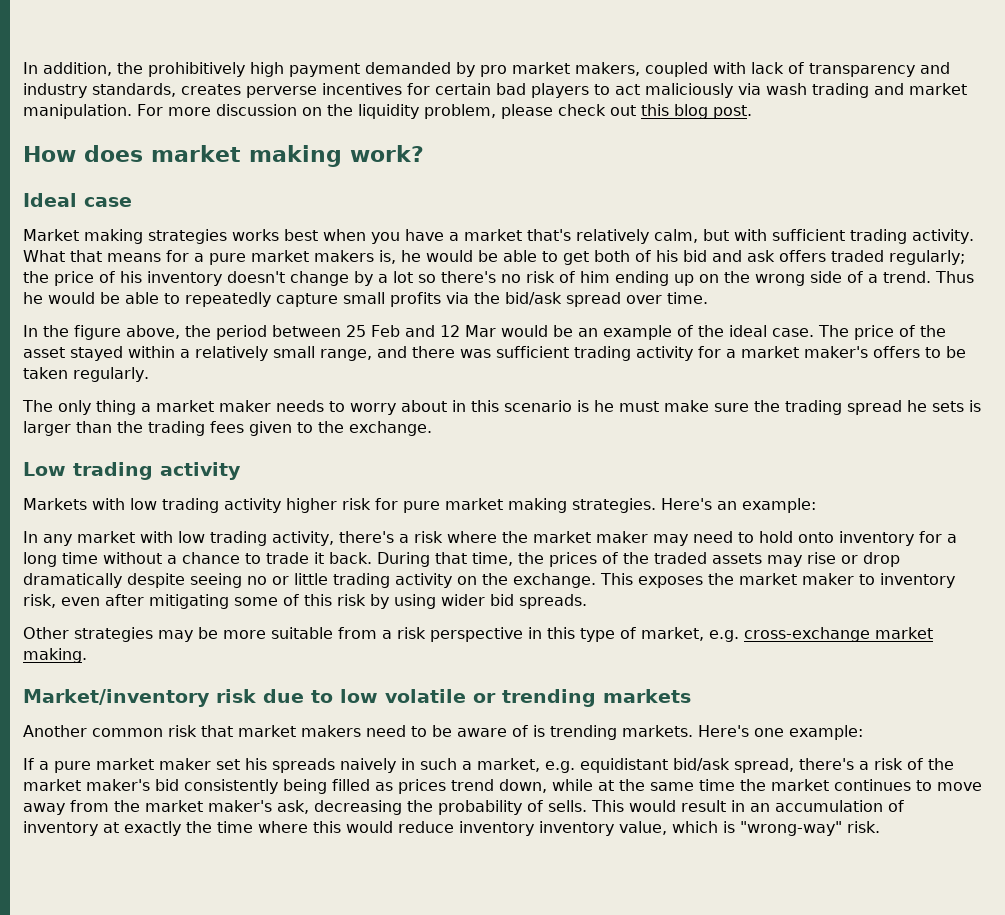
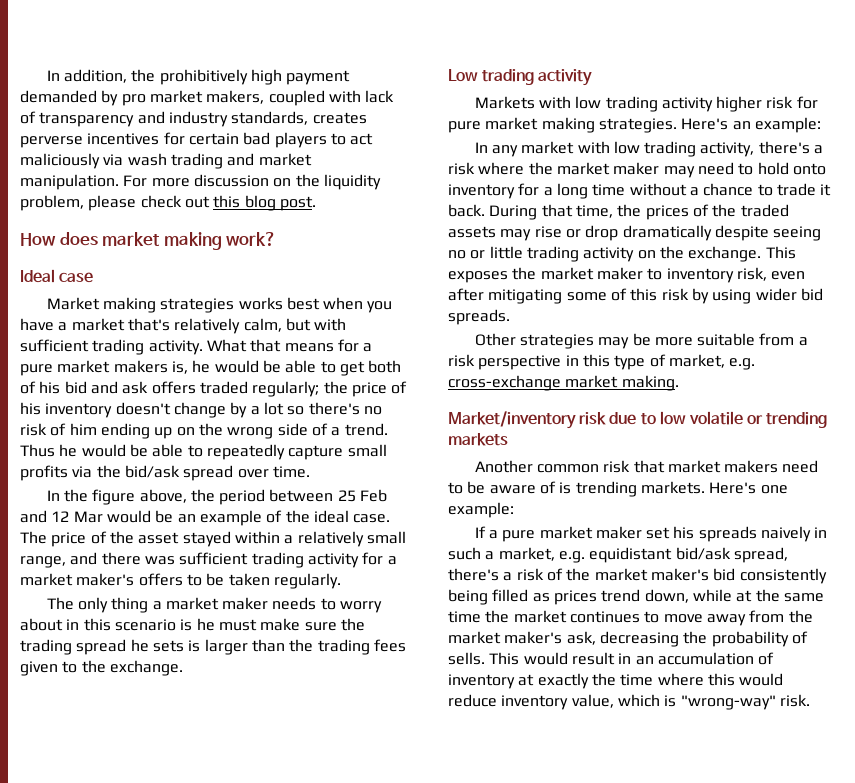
- This would result in an accumulation of inventory at exactly the time where this would reduce inventory inventory value, which is "wrong-way" risk.
+ This would result in an accumulation of inventory at exactly the time where this would reduce inventory value, which is "wrong-way" risk.

